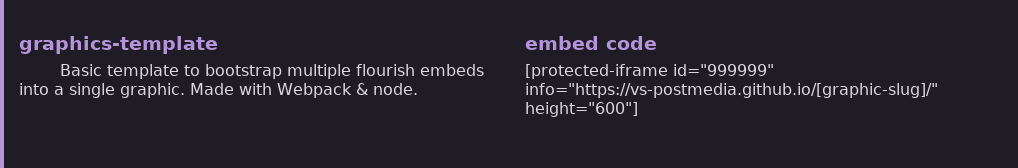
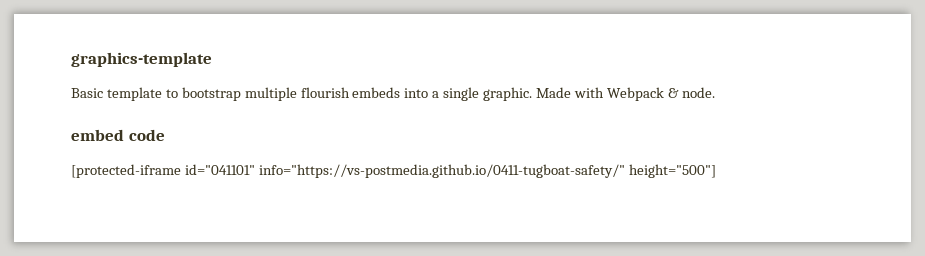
- [protected-iframe id="999999" info="https://vs-postmedia.github.io/[graphic-slug]/" height="600"]
+ [protected-iframe id="041101" info="https://vs-postmedia.github.io/0411-tugboat-safety/" height="500"]

